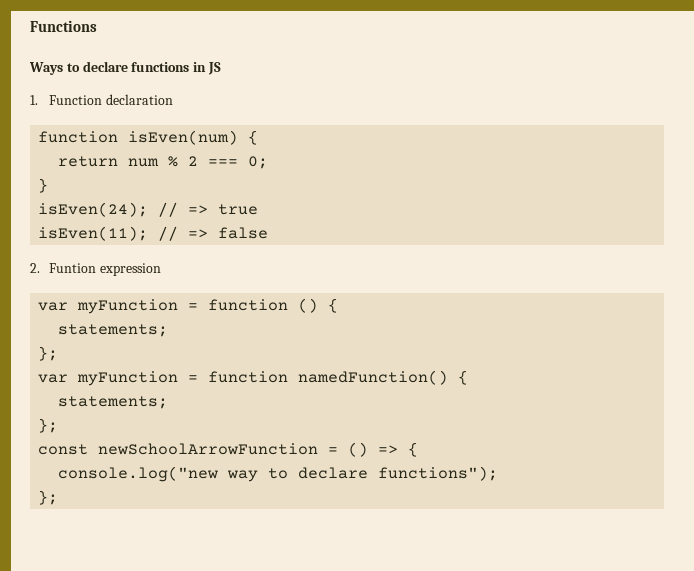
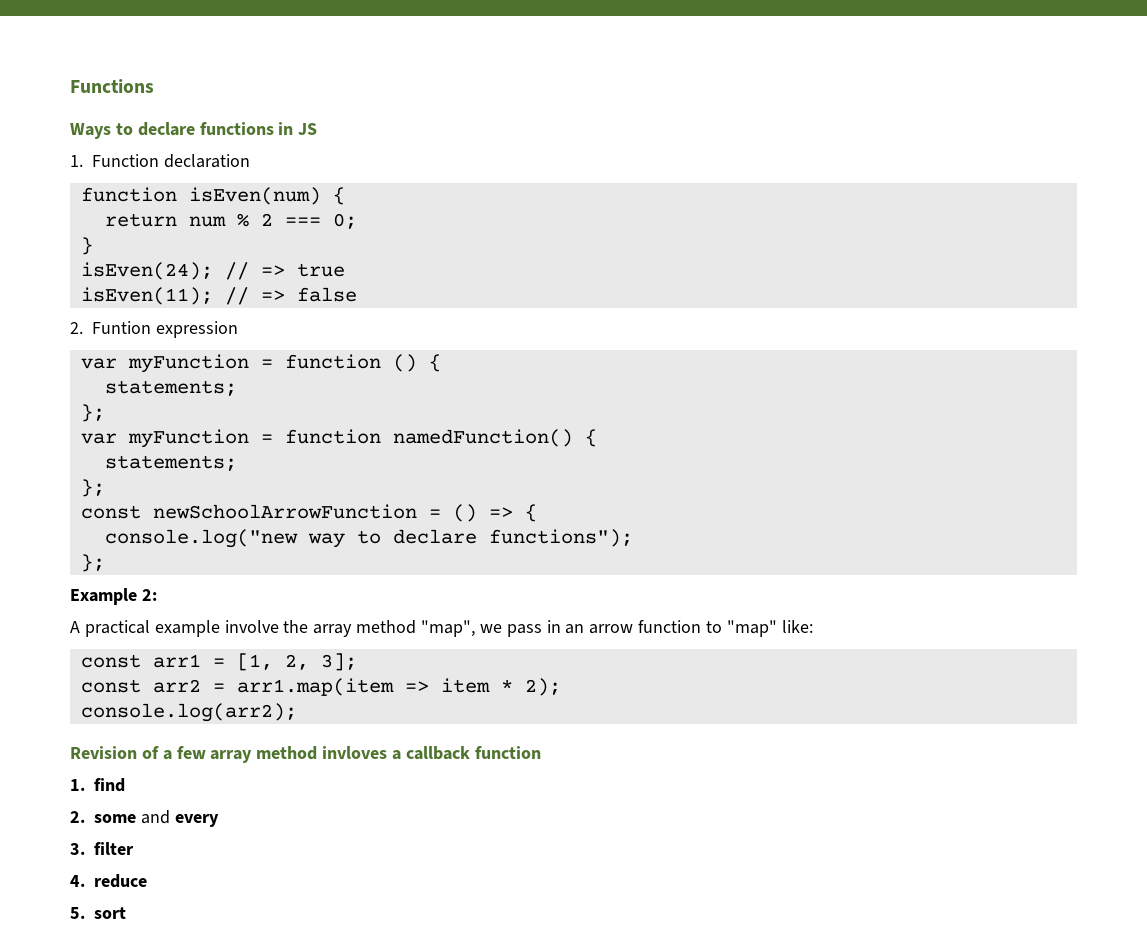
+ Example 2:
+ A practical example involve the array method "map", we pass in an arrow function to "map" like:
+ const arr1 = [1, 2, 3];
+ const arr2 = arr1.map(item => item * 2);
+ console.log(arr2);
+ Revision of a few array method invloves a callback function
+ 1. find
+ 2. some and every
+ 3. filter
+ 4. reduce
+ 5. sort

